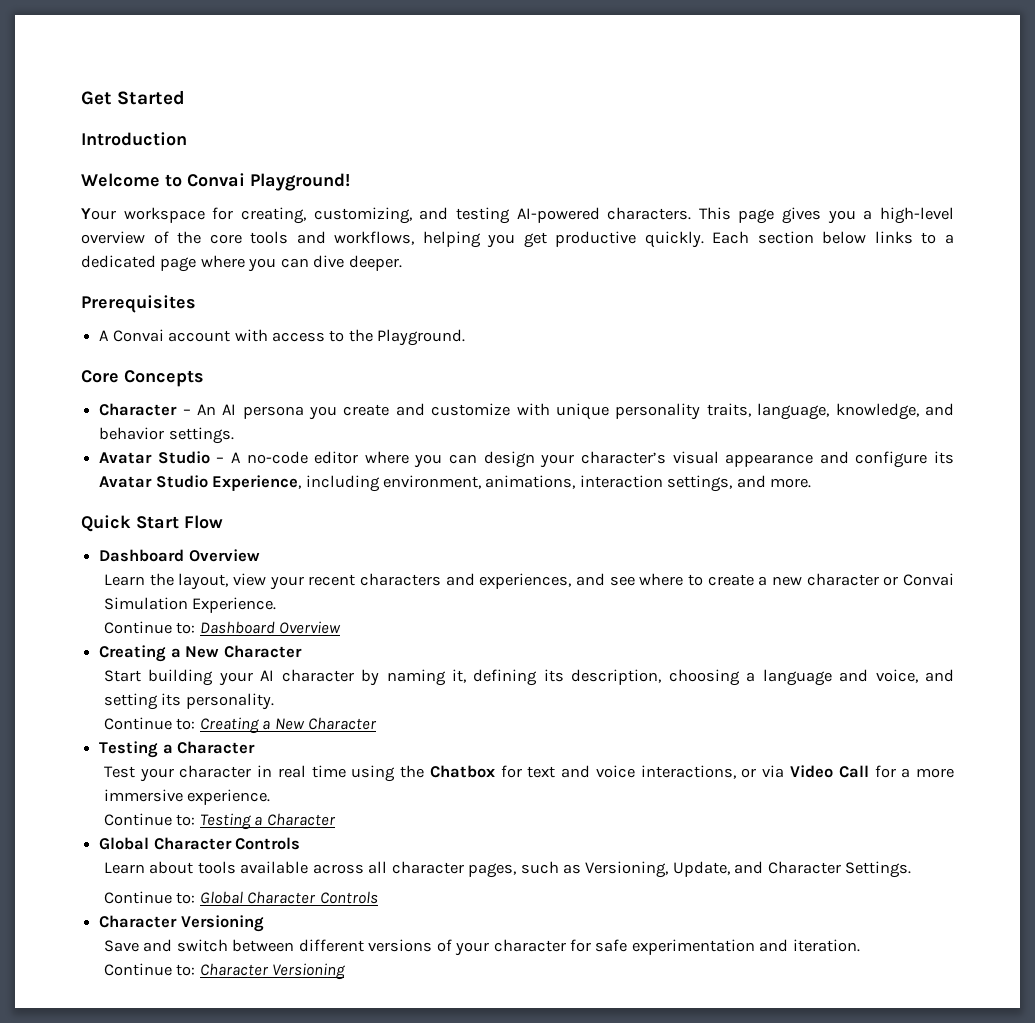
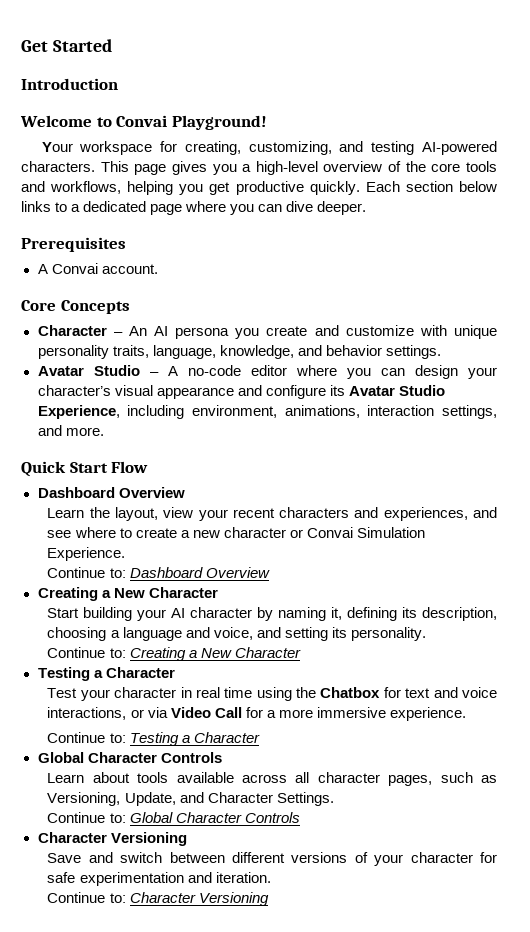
- A Convai account with access to the Playground.
+ A Convai account.

